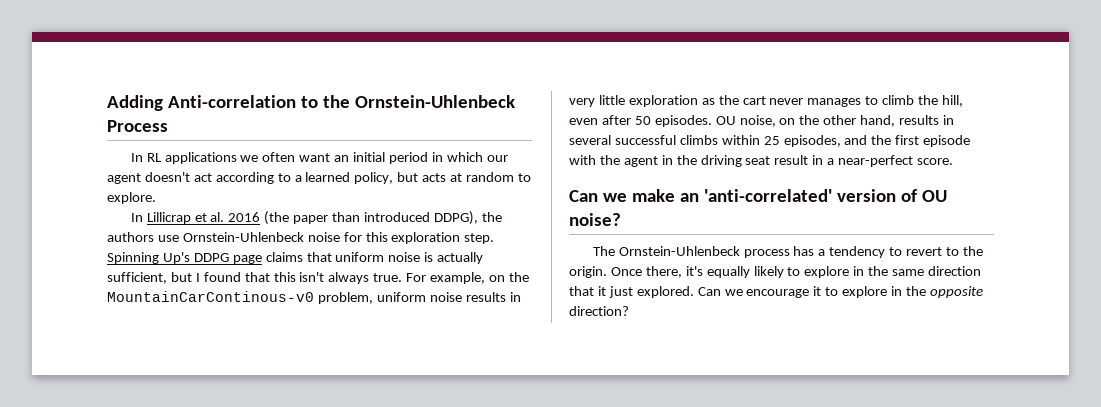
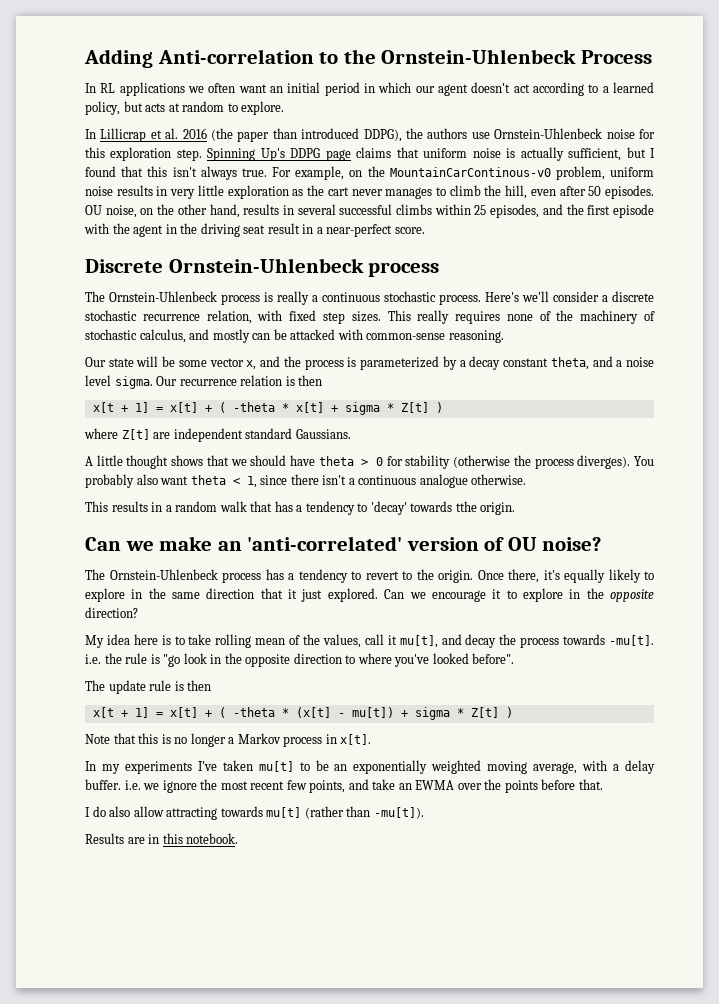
+ Discrete Ornstein-Uhlenbeck process
+ The Ornstein-Uhlenbeck process is really a continuous stochastic process. Here's we'll consider a discrete stochastic recurrence relation, with fixed step sizes. This really requires none of the machinery of stochastic calculus, and mostly can be attacked with common-sense reasoning.
+ Our state will be some vector x, and the process is parameterized by a decay constant theta, and a noise level sigma. Our recurrence relation is then
+ x[t + 1] = x[t] + ( -theta * x[t] + sigma * Z[t] )
+ where Z[t] are independent standard Gaussians.
+ A little thought shows that we should have theta > 0 for stability (otherwise the process diverges). You probably also want theta < 1, since there isn't a continuous analogue otherwise.
+ This results in a random walk that has a tendency to 'decay' towards tthe origin.
+ My idea here is to take rolling mean of the values, call it mu[t], and decay the process towards -mu[t]. i.e. the rule is "go look in the opposite direction to where you've looked before".
+ The update rule is then
+ x[t + 1] = x[t] + ( -theta * (x[t] - mu[t]) + sigma * Z[t] )
+ Note that this is no longer a Markov process in x[t].
+ In my experiments I've taken mu[t] to be an exponentially weighted moving average, with a delay buffer. i.e. we ignore the most recent few points, and take an EWMA over the points before that.
+ I do also allow attracting towards mu[t] (rather than -mu[t]).
+ Results are in this notebook.

